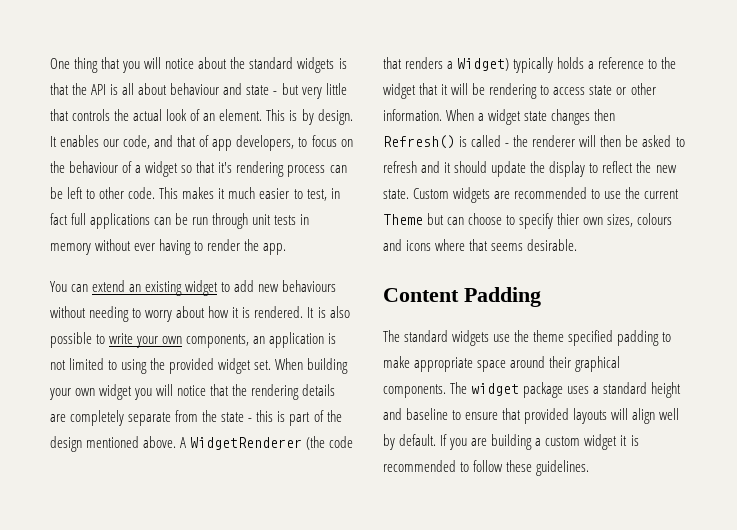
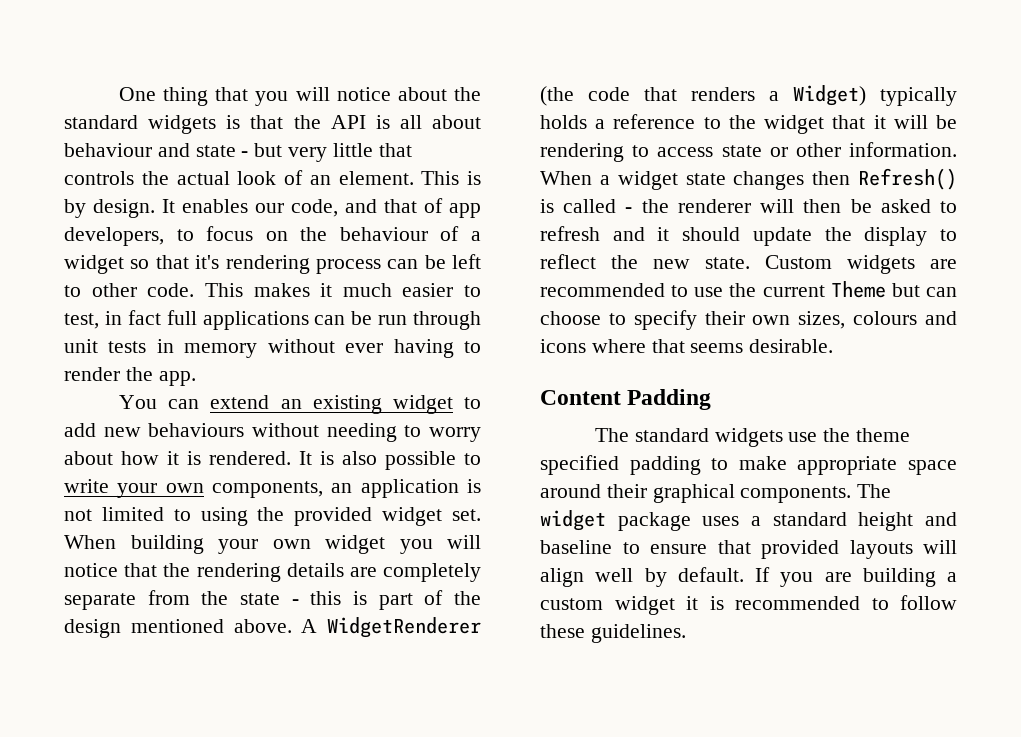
- Custom widgets are recommended to use the current Theme but can choose to specify thier own sizes, colours and icons where that seems desirable.
+ Custom widgets are recommended to use the current Theme but can choose to specify their own sizes, colours and icons where that seems desirable.

